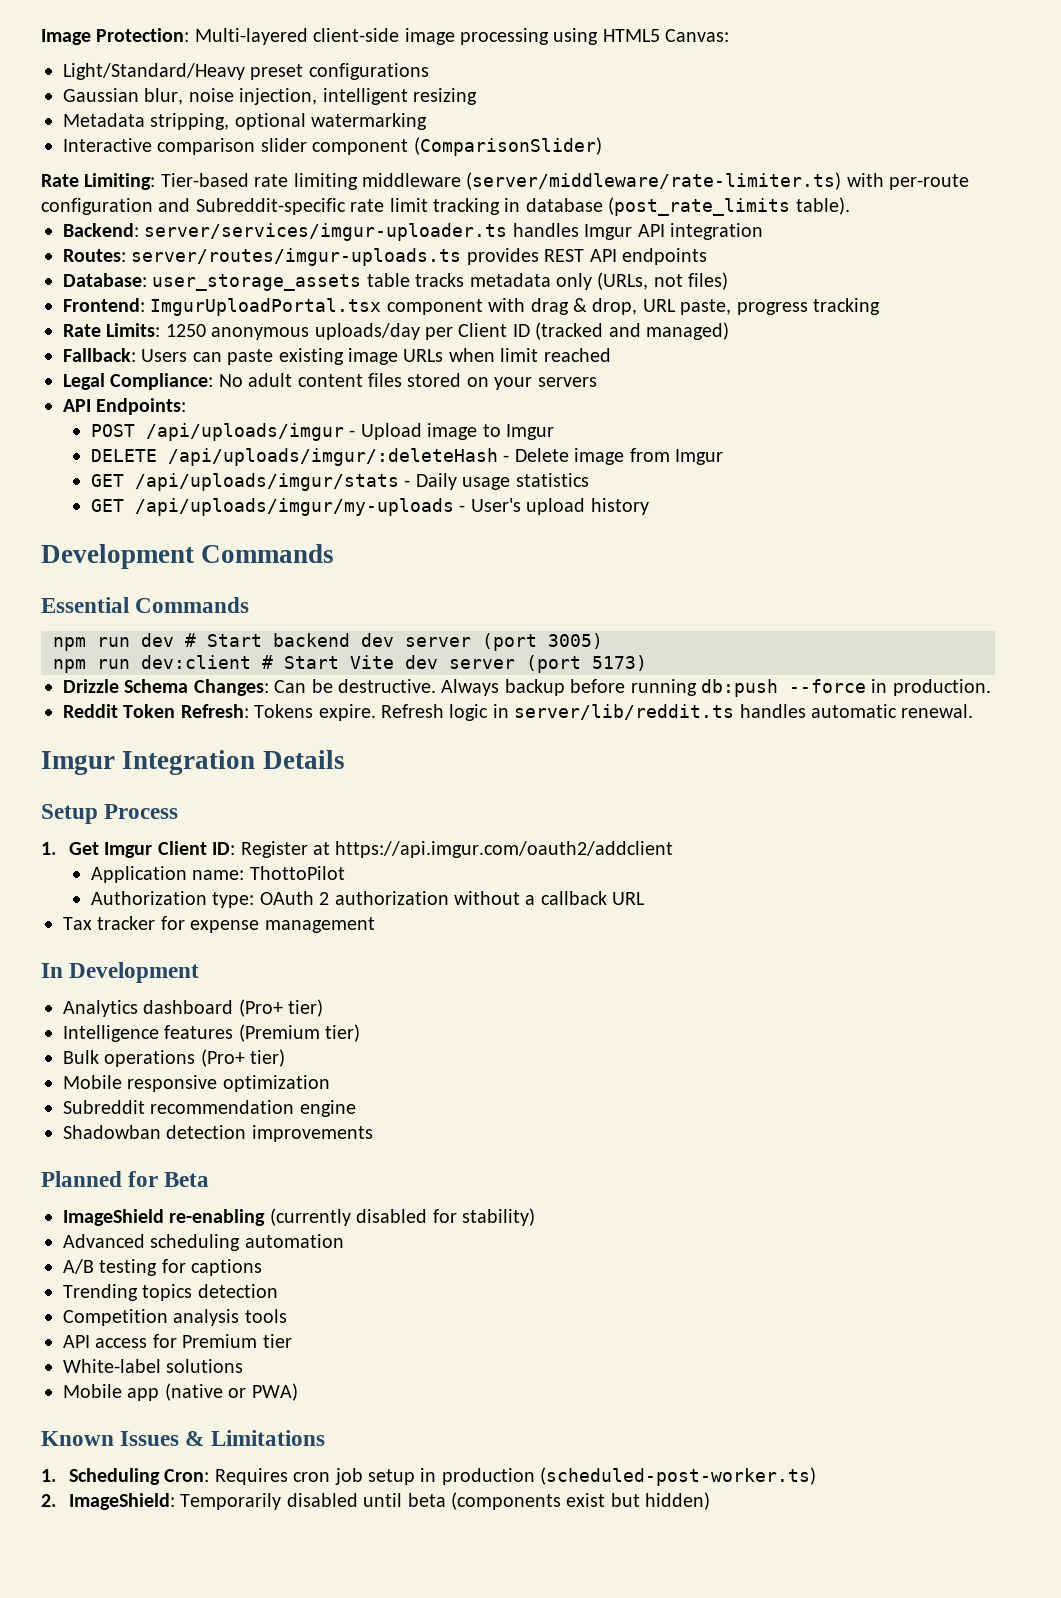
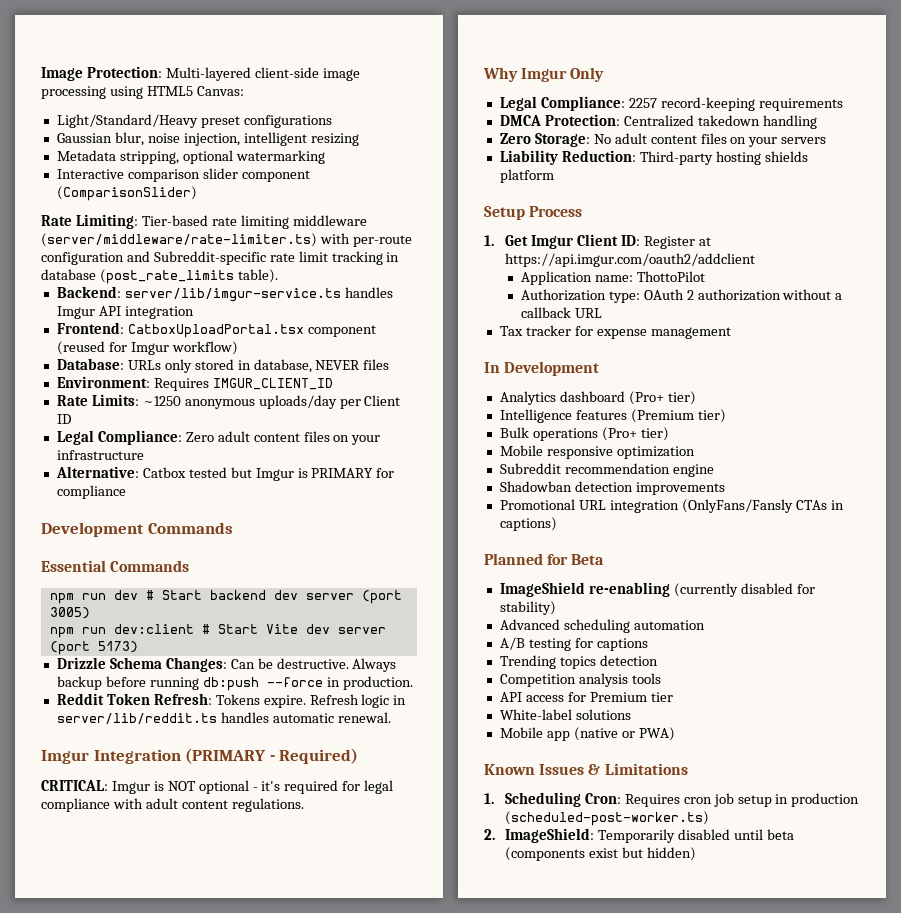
- Backend: server/services/imgur-uploader.ts handles Imgur API integration
+ Backend: server/lib/imgur-service.ts handles Imgur API integration
- Routes: server/routes/imgur-uploads.ts provides REST API endpoints
- Database: user_storage_assets table tracks metadata only (URLs, not files)
- Frontend: ImgurUploadPortal.tsx component with drag & drop, URL paste, progress tracking
+ Frontend: CatboxUploadPortal.tsx component (reused for Imgur workflow)
+ Database: URLs only stored in database, NEVER files
+ Environment: Requires IMGUR_CLIENT_ID
- Rate Limits: 1250 anonymous uploads/day per Client ID (tracked and managed)
- Fallback: Users can paste existing image URLs when limit reached
- Legal Compliance: No adult content files stored on your servers
- API Endpoints:
- POST /api/uploads/imgur - Upload image to Imgur
- DELETE /api/uploads/imgur/:deleteHash - Delete image from Imgur
- GET /api/uploads/imgur/stats - Daily usage statistics
- GET /api/uploads/imgur/my-uploads - User's upload history
+ Rate Limits: ~1250 anonymous uploads/day per Client ID
+ Legal Compliance: Zero adult content files on your infrastructure
+ Alternative: Catbox tested but Imgur is PRIMARY for compliance
- Imgur Integration Details
+ Imgur Integration (PRIMARY - Required)
+ CRITICAL: Imgur is NOT optional - it's required for legal compliance with adult content regulations.
+ Why Imgur Only
+ Legal Compliance: 2257 record-keeping requirements
+ DMCA Protection: Centralized takedown handling
+ Zero Storage: No adult content files on your servers
+ Liability Reduction: Third-party hosting shields platform
+ Promotional URL integration (OnlyFans/Fansly CTAs in captions)

